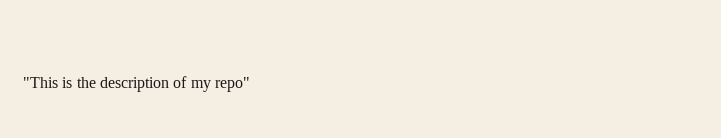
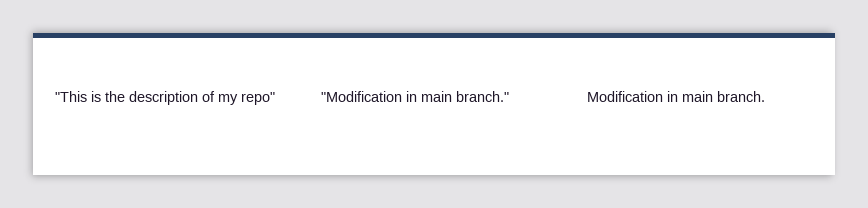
- "This is the description of my repo"
+ "This is the description of my repo" "Modification in main branch." Modification in main branch.

